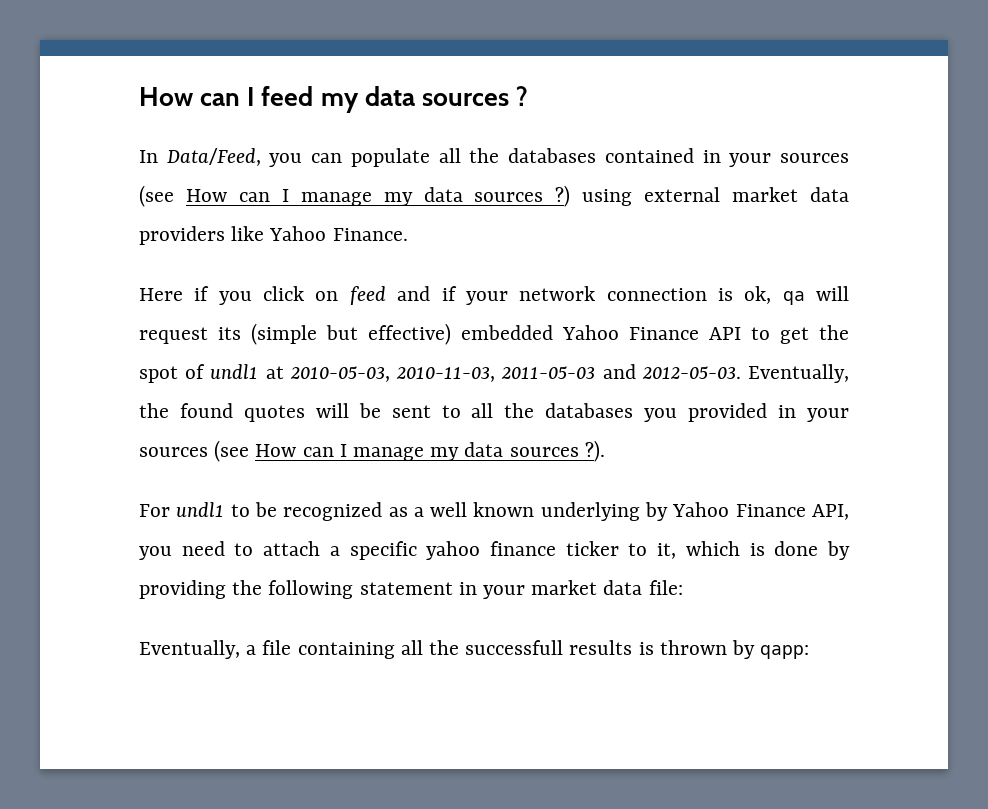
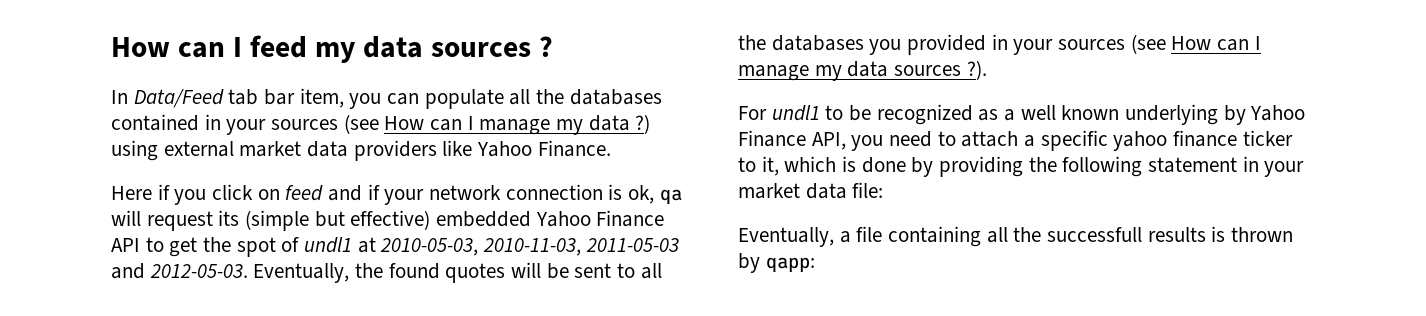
- In Data/Feed, you can populate all the databases contained in your sources (see How can I manage my data sources ?) using external market data providers like Yahoo Finance.
+ In Data/Feed tab bar item, you can populate all the databases contained in your sources (see How can I manage my data ?) using external market data providers like Yahoo Finance.

